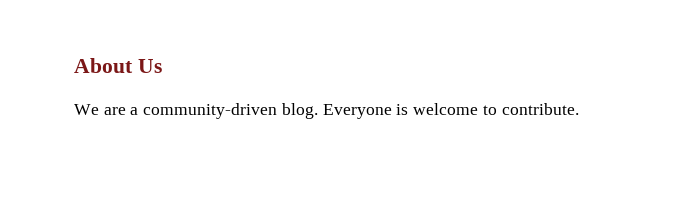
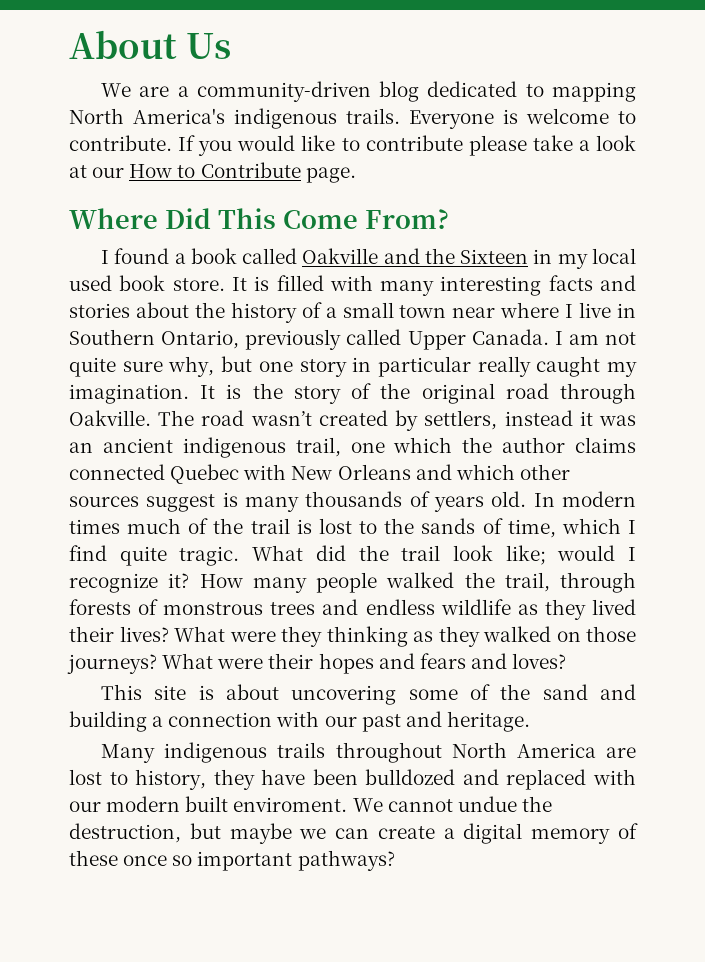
- We are a community-driven blog.
+ We are a community-driven blog dedicated to mapping North America's indigenous trails.
+ If you would like to contribute please take a look at our How to Contribute page.
+ Where Did This Come From?
+ I found a book called Oakville and the Sixteen in my local used book store. It is filled with many interesting facts and stories about the history of a small town near where I live in Southern Ontario, previously called Upper Canada. I am not quite sure why, but one story in particular really caught my imagination. It is the story of the original road through Oakville. The road wasn’t created by settlers, instead it was an ancient indigenous trail, one which the author claims connected Quebec with New Orleans and which other sources suggest is many thousands of years old. In modern times much of the trail is lost to the sands of time, which I find quite tragic. What did the trail look like; would I recognize it? How many people walked the trail, through forests of monstrous trees and endless wildlife as they lived their lives? What were they thinking as they walked on those journeys? What were their hopes and fears and loves?
+ This site is about uncovering some of the sand and building a connection with our past and heritage.
+ Many indigenous trails throughout North America are lost to history, they have been bulldozed and replaced with our modern built enviroment. We cannot undue the destruction, but maybe we can create a digital memory of these once so important pathways?

